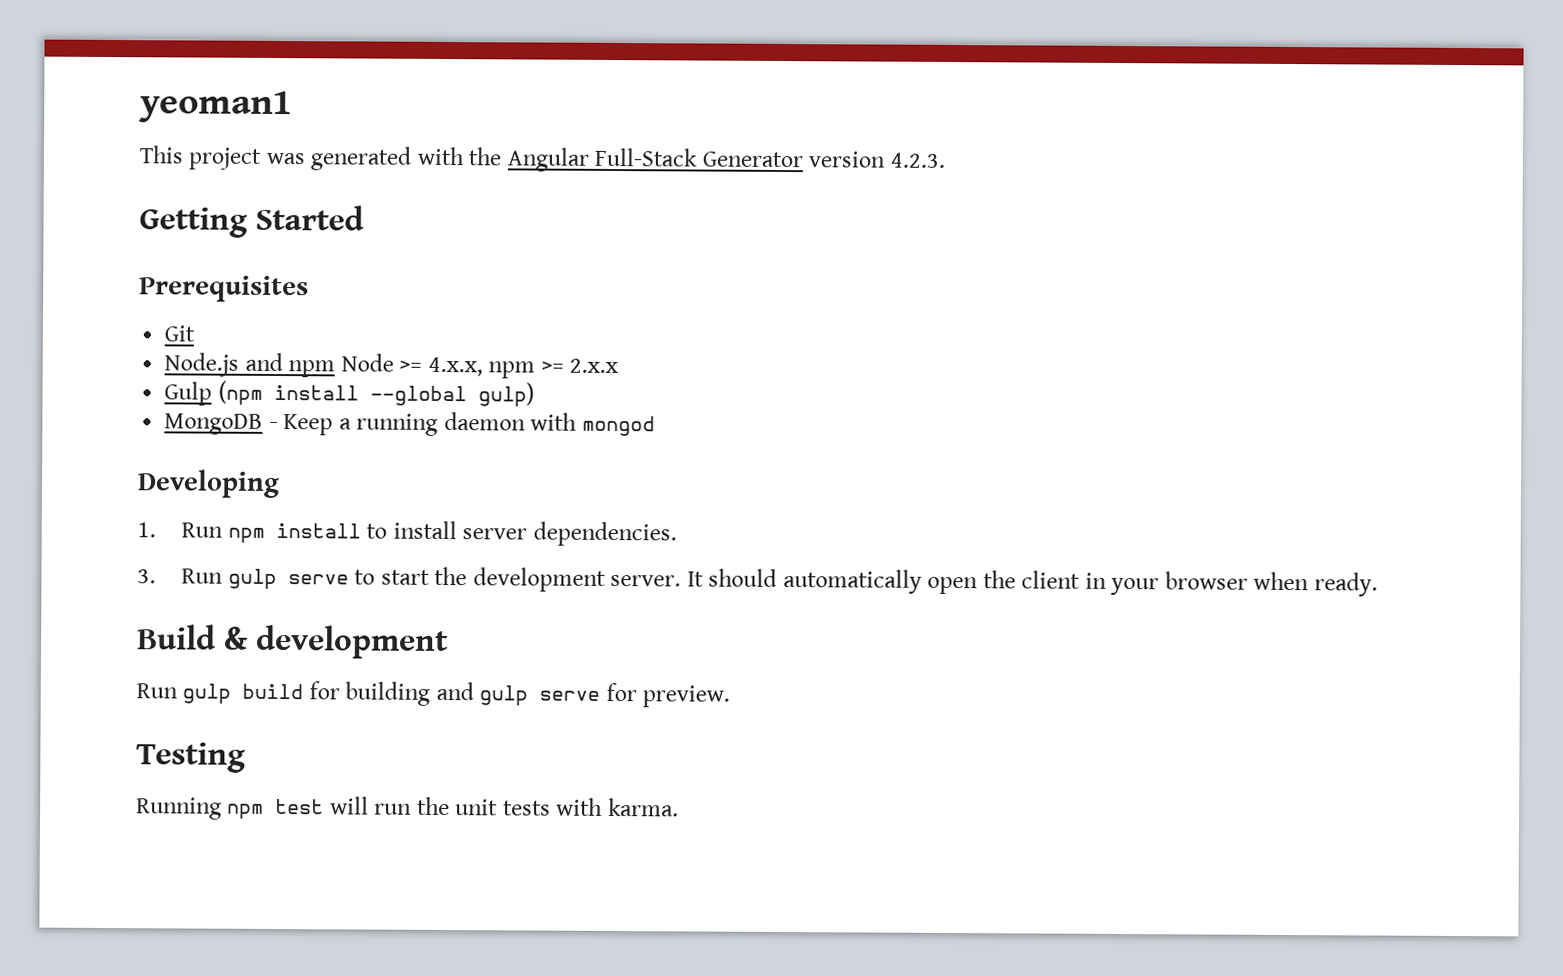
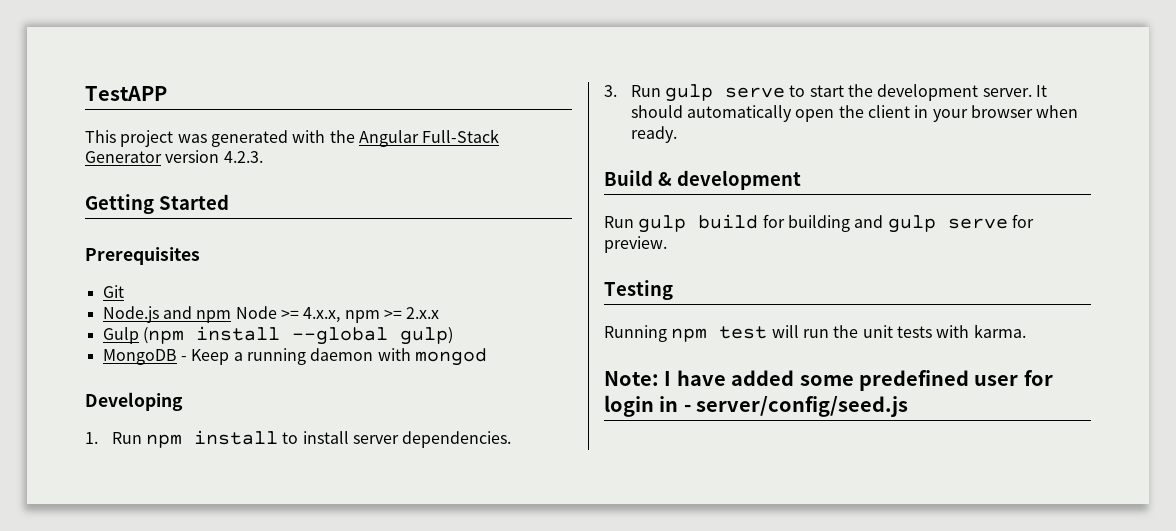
- yeoman1
+ TestAPP
+ Note: I have added some predefined user for login in - server/config/seed.js

